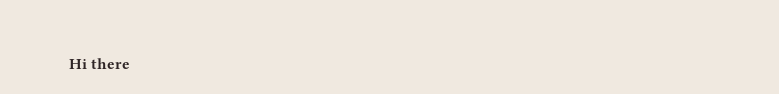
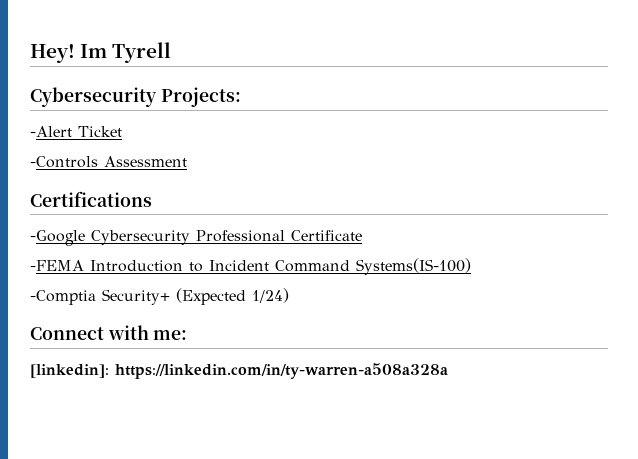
- Hi there
+ Hey! Im Tyrell
+ Cybersecurity Projects:
+ -Alert Ticket
+ -Controls Assessment
+ Certifications
+ -Google Cybersecurity Professional Certificate
+ -FEMA Introduction to Incident Command Systems(IS-100)
+ -Comptia Security+ (Expected 1/24)
+ Connect with me:
+ [linkedin]: https://linkedin.com/in/ty-warren-a508a328a

